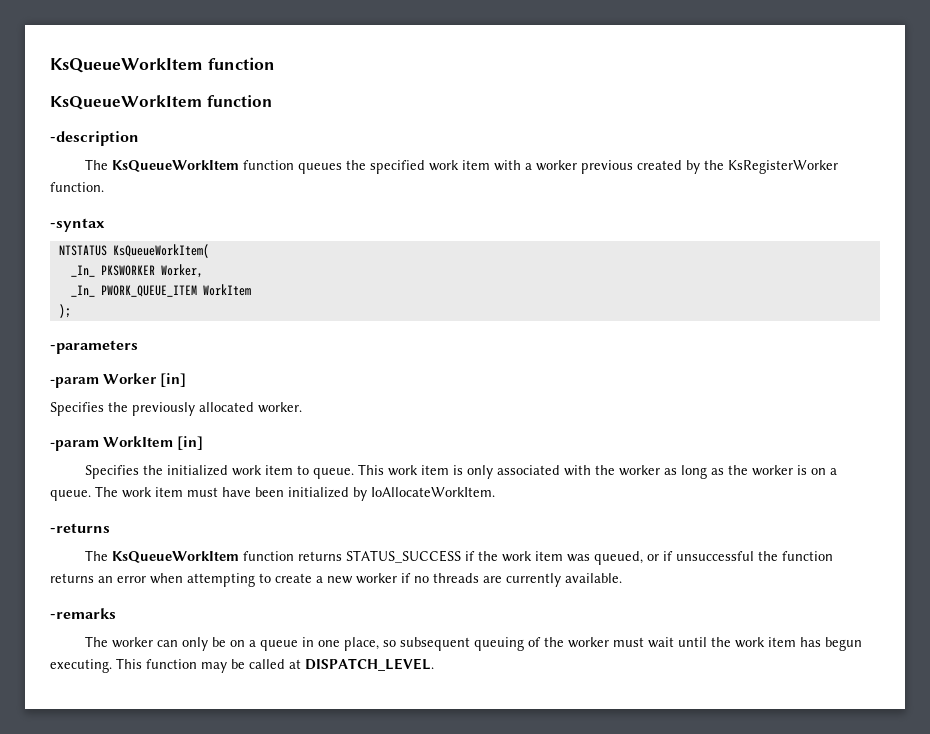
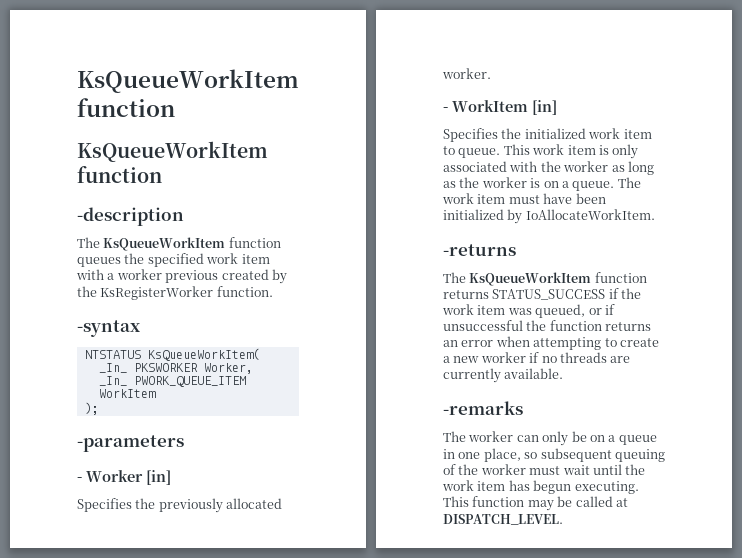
- -param Worker [in]
+ - Worker [in]
- -param WorkItem [in]
+ - WorkItem [in]

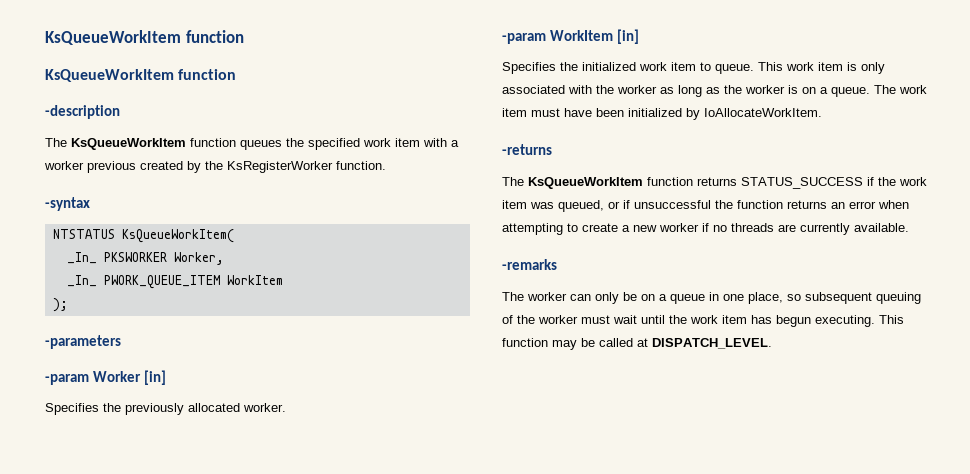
- - Worker [in]
+ -param Worker [in]
- - WorkItem [in]
+ -param WorkItem [in]

